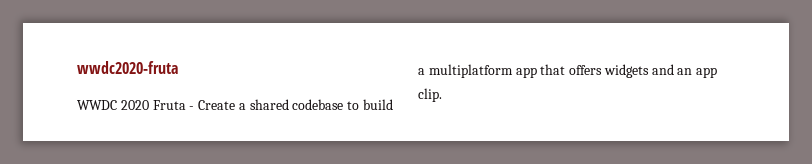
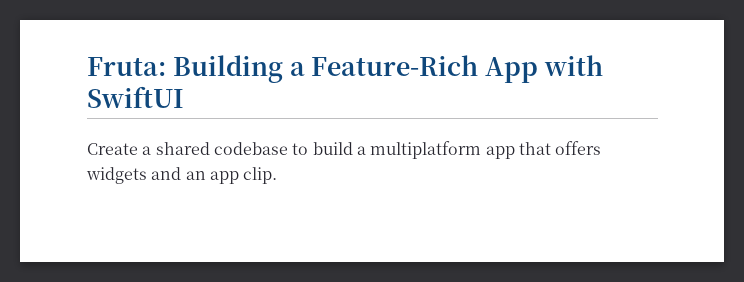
- wwdc2020-fruta
- WWDC 2020 Fruta - Create a shared codebase to build a multiplatform app that offers widgets and an app clip.
+ Fruta: Building a Feature-Rich App with SwiftUI
+ Create a shared codebase to build a multiplatform app that offers widgets and an app clip.

